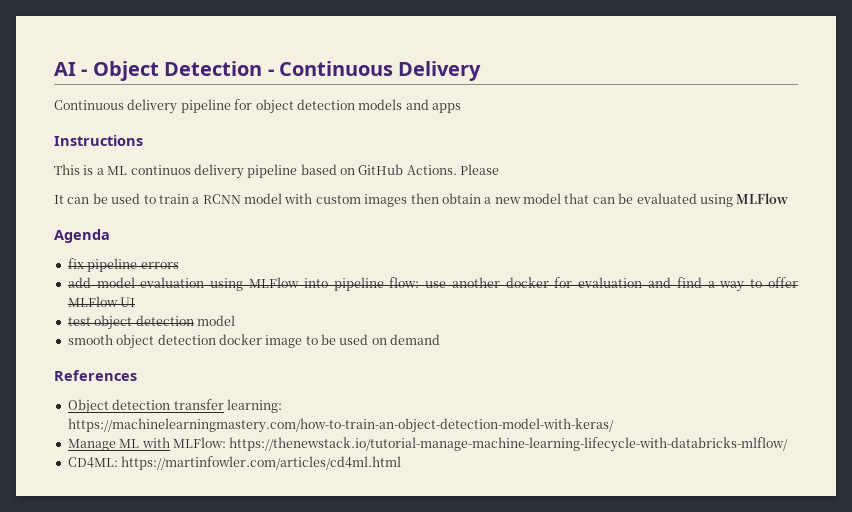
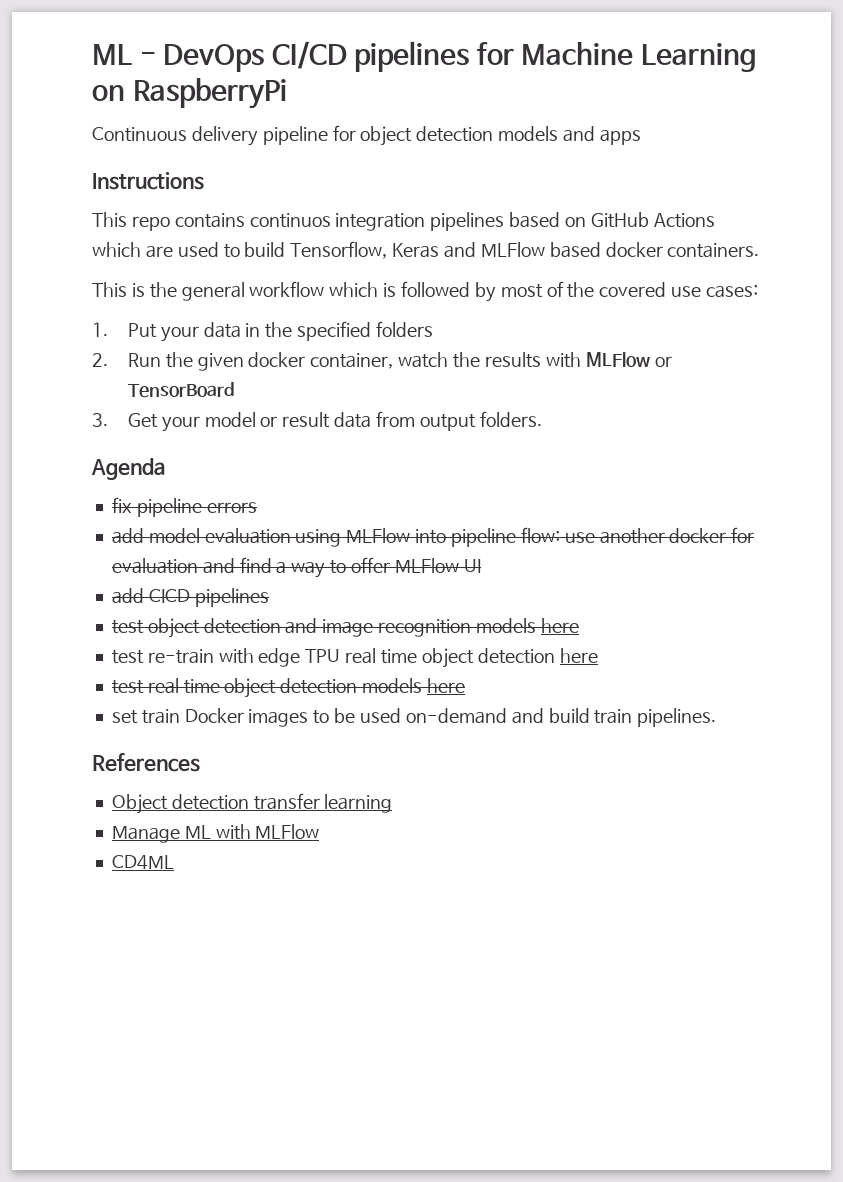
- AI - Object Detection - Continuous Delivery
+ ML - DevOps CI/CD pipelines for Machine Learning on RaspberryPi
- This is a ML continuos delivery pipeline based on GitHub Actions. Please
- It can be used to train a RCNN model with custom images then obtain a new model that can be evaluated using MLFlow
+ This repo contains continuos integration pipelines based on GitHub Actions which are used to build Tensorflow, Keras and MLFlow based docker containers.
+ This is the general workflow which is followed by most of the covered use cases:
+ 1. Put your data in the specified folders
+ 2. Run the given docker container, watch the results with MLFlow or TensorBoard
+ 3. Get your model or result data from output folders.
+ add CICD pipelines
- test object detection model
- smooth object detection docker image to be used on demand
+ test object detection and image recognition models here
+ test re-train with edge TPU real time object detection here
+ test real time object detection models here
+ set train Docker images to be used on-demand and build train pipelines.
- Object detection transfer learning: https://machinelearningmastery.com/how-to-train-an-object-detection-model-with-keras/
+ Object detection transfer learning
- Manage ML with MLFlow: https://thenewstack.io/tutorial-manage-machine-learning-lifecycle-with-databricks-mlflow/
- CD4ML: https://martinfowler.com/articles/cd4ml.html
+ Manage ML with MLFlow
+ CD4ML

